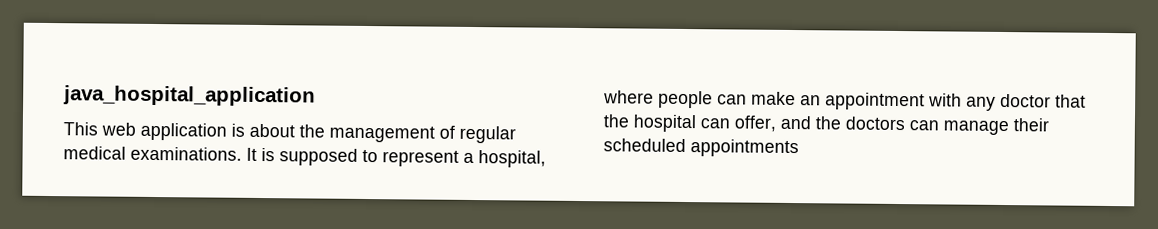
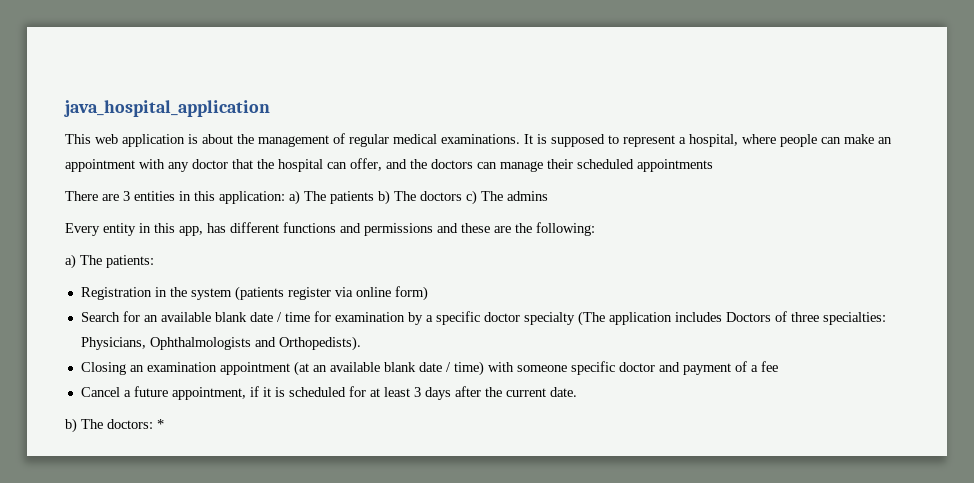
+ There are 3 entities in this application: a) The patients b) The doctors c) The admins
+ Every entity in this app, has different functions and permissions and these are the following:
+ a) The patients:
+ Registration in the system (patients register via online form)
+ Search for an available blank date / time for examination by a specific doctor specialty (The application includes Doctors of three specialties: Physicians, Ophthalmologists and Orthopedists).
+ Closing an examination appointment (at an available blank date / time) with someone specific doctor and payment of a fee
+ Cancel a future appointment, if it is scheduled for at least 3 days after the current date.
+ b) The doctors: *

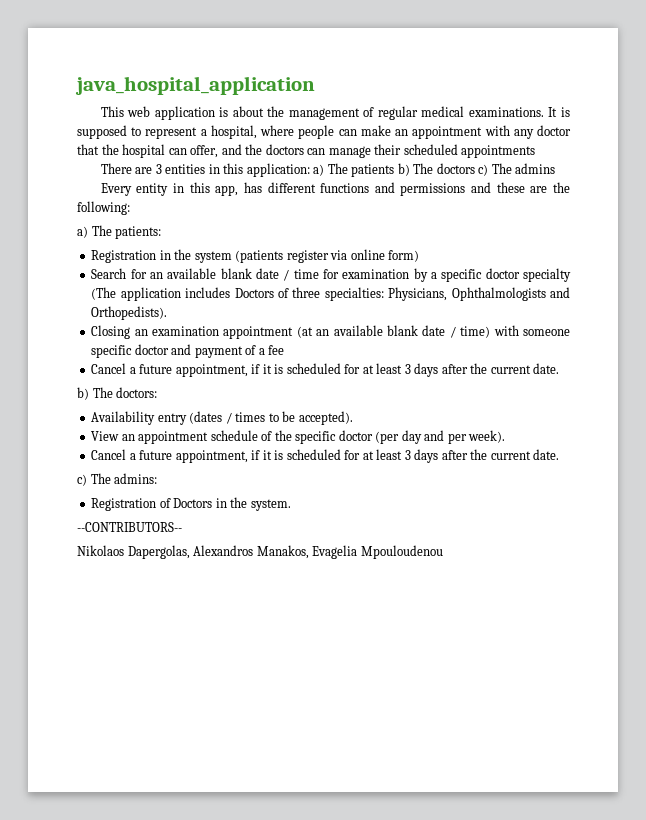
- b) The doctors: *
+ b) The doctors:
+ Availability entry (dates / times to be accepted).
+ View an appointment schedule of the specific doctor (per day and per week).
+ Cancel a future appointment, if it is scheduled for at least 3 days after the current date.
+ c) The admins:
+ Registration of Doctors in the system.
+ --CONTRIBUTORS--
+ Nikolaos Dapergolas, Alexandros Manakos, Evagelia Mpouloudenou

